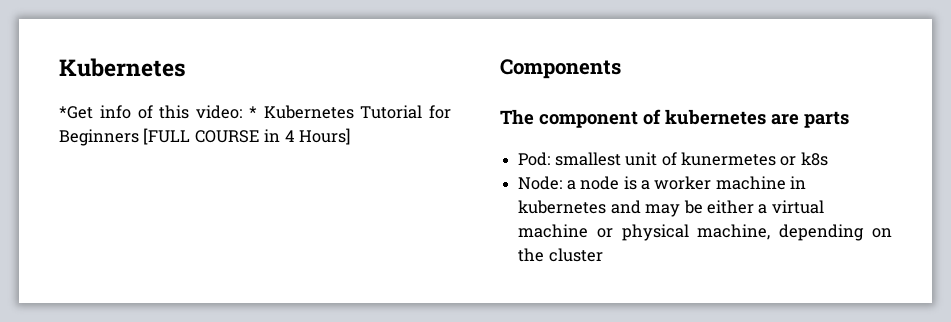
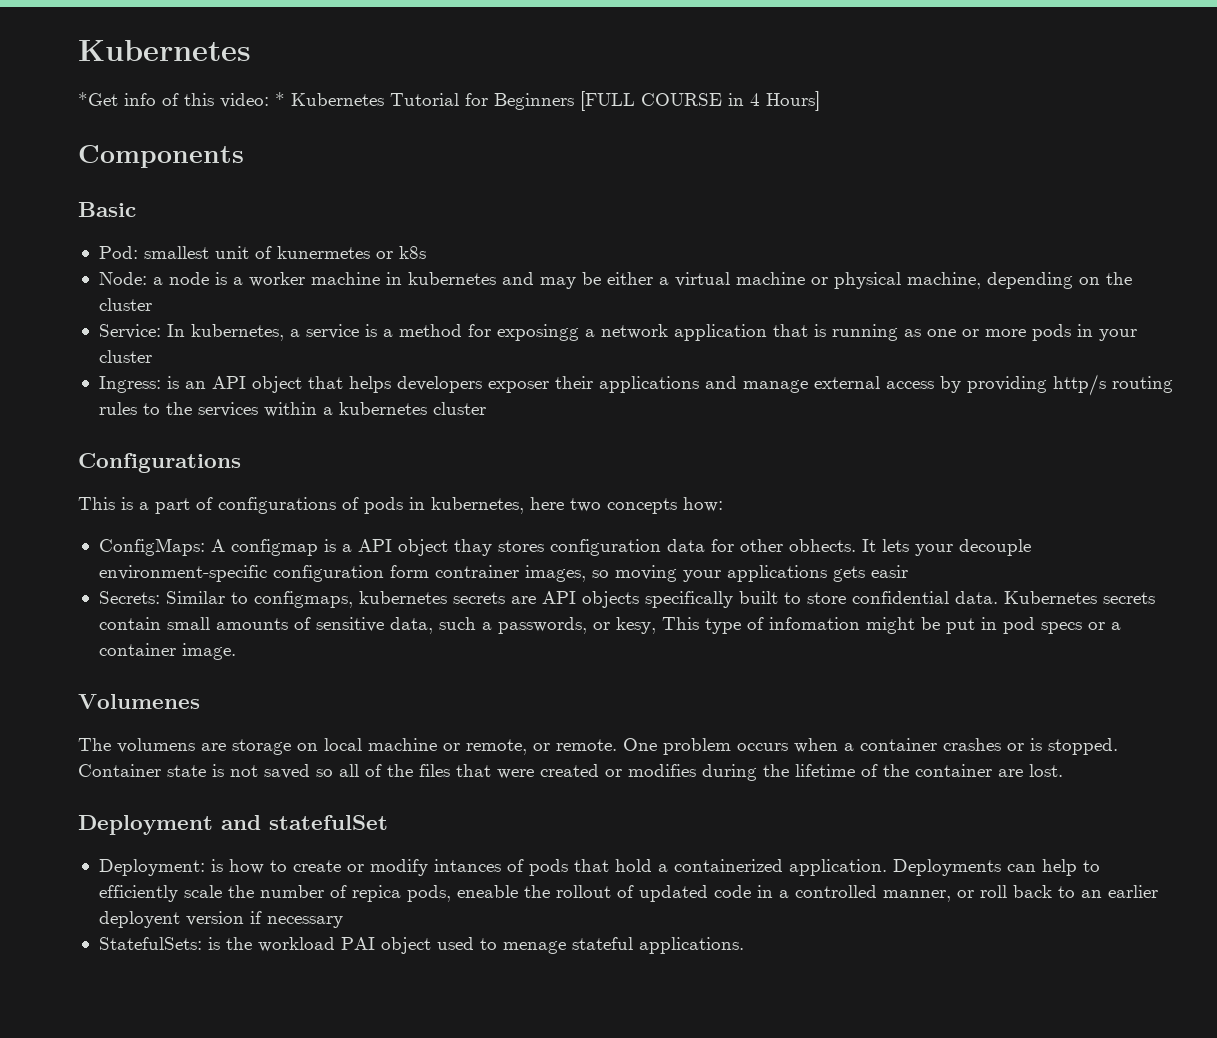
- The component of kubernetes are parts
+ Basic
+ Service: In kubernetes, a service is a method for exposingg a network application that is running as one or more pods in your cluster
+ Ingress: is an API object that helps developers exposer their applications and manage external access by providing http/s routing rules to the services within a kubernetes cluster
+ Configurations
+ This is a part of configurations of pods in kubernetes, here two concepts how:
+ ConfigMaps: A configmap is a API object thay stores configuration data for other obhects. It lets your decouple environment-specific configuration form contrainer images, so moving your applications gets easir
+ Secrets: Similar to configmaps, kubernetes secrets are API objects specifically built to store confidential data. Kubernetes secrets contain small amounts of sensitive data, such a passwords, or kesy, This type of infomation might be put in pod specs or a container image.
+ Volumenes
+ The volumens are storage on local machine or remote, or remote. One problem occurs when a container crashes or is stopped. Container state is not saved so all of the files that were created or modifies during the lifetime of the container are lost.
+ Deployment and statefulSet
+ Deployment: is how to create or modify intances of pods that hold a containerized application. Deployments can help to efficiently scale the number of repica pods, eneable the rollout of updated code in a controlled manner, or roll back to an earlier deployent version if necessary
+ StatefulSets: is the workload PAI object used to menage stateful applications.

